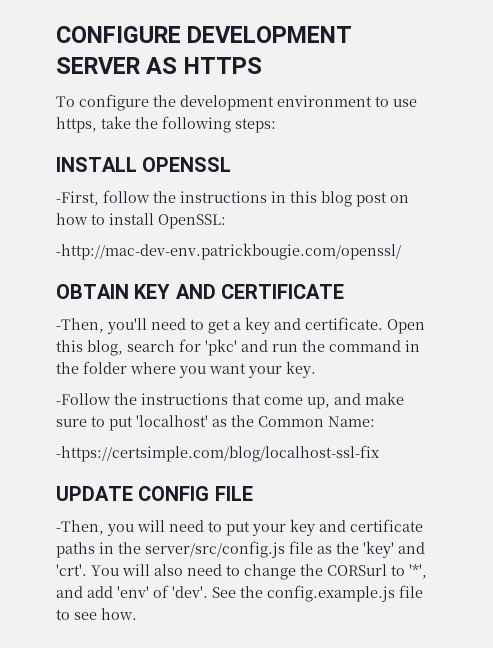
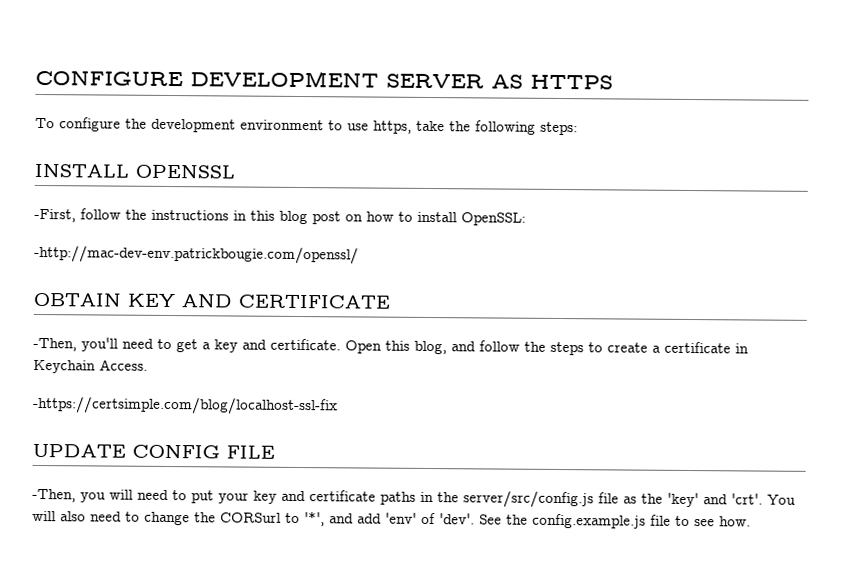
- Open this blog, search for 'pkc' and run the command in the folder where you want your key.
- -Follow the instructions that come up, and make sure to put 'localhost' as the Common Name:
+ Open this blog, and follow the steps to create a certificate in Keychain Access.

